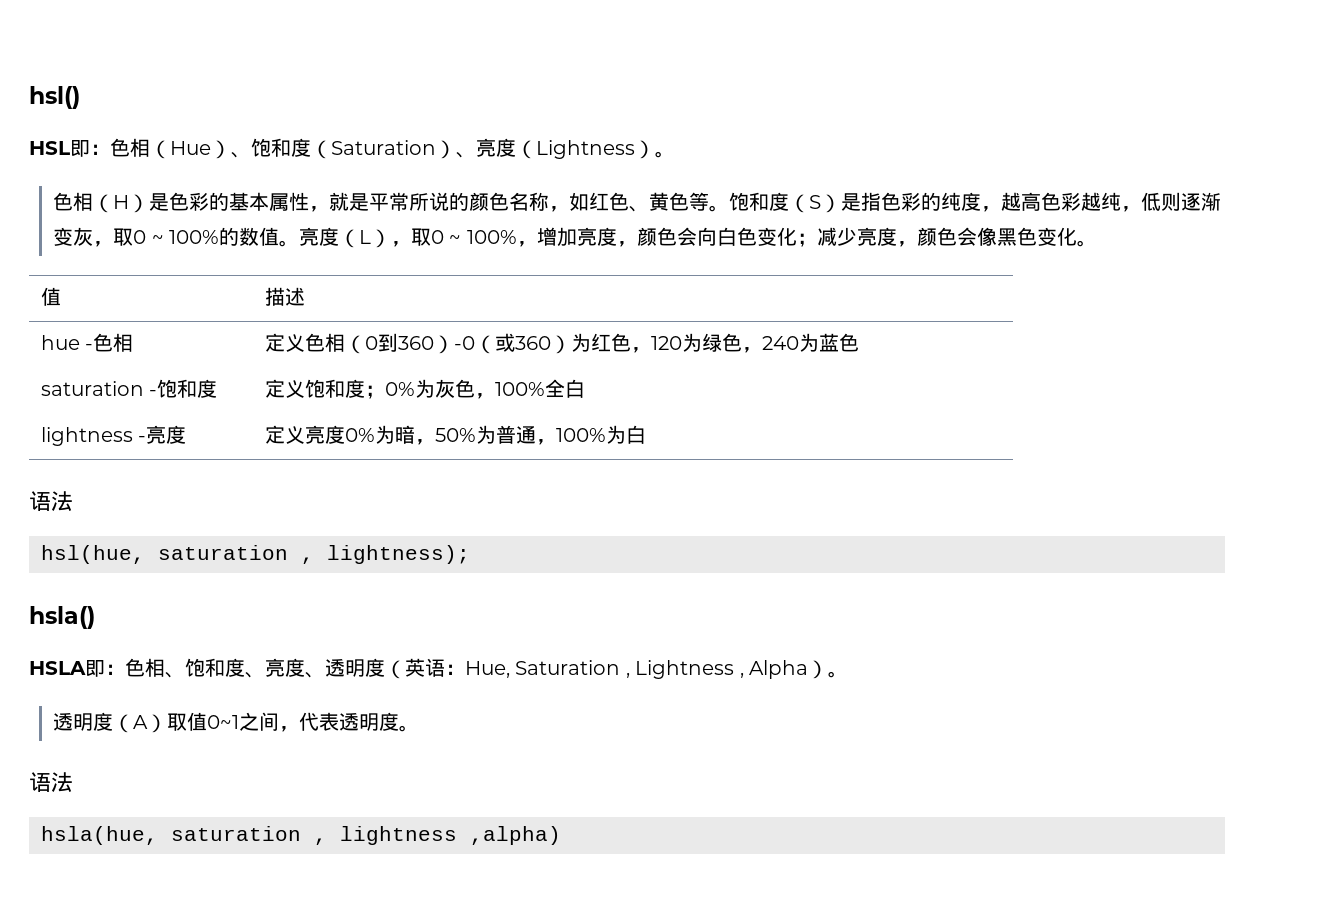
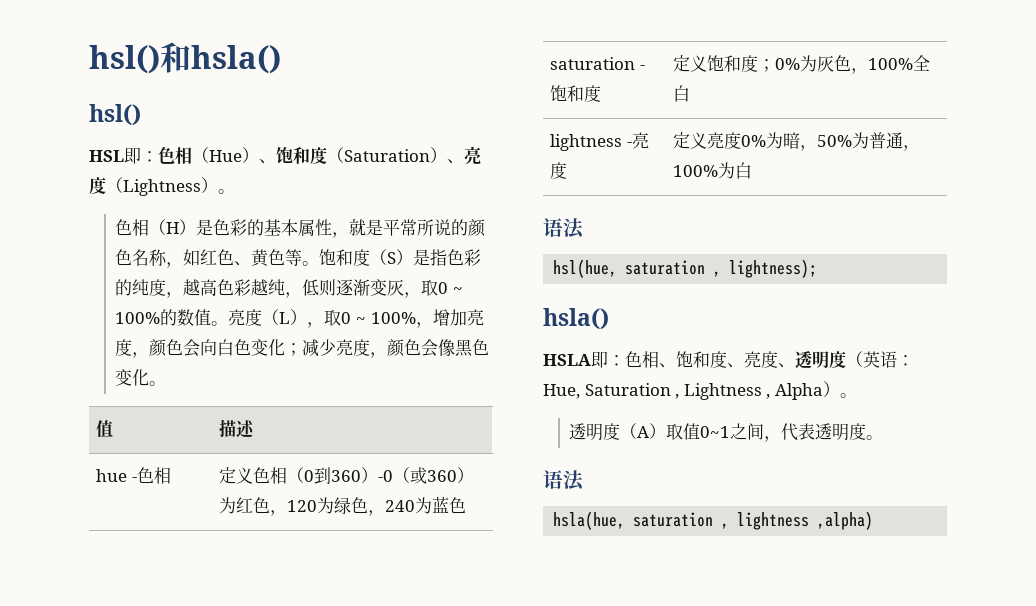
+ hsl()和hsla()

